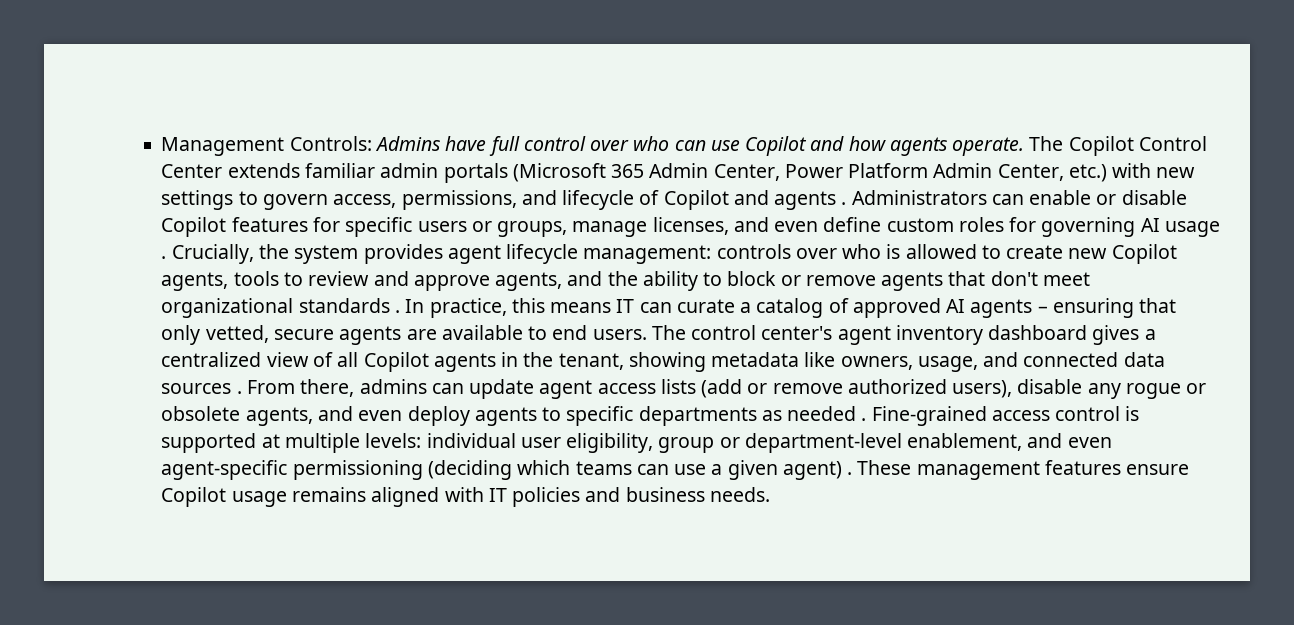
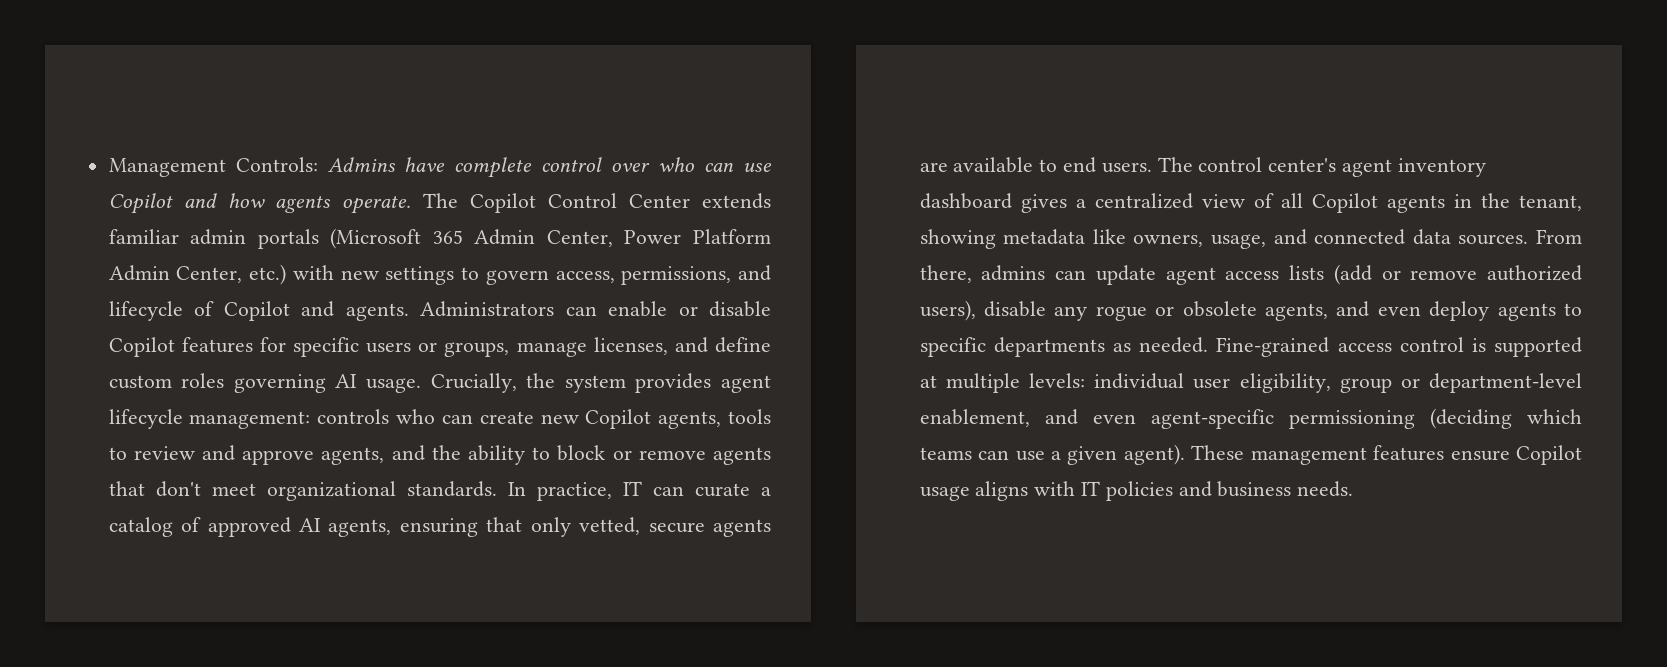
- Management Controls: Admins have full control over who can use Copilot and how agents operate.
+ Management Controls: Admins have complete control over who can use Copilot and how agents operate.
- The Copilot Control Center extends familiar admin portals (Microsoft 365 Admin Center, Power Platform Admin Center, etc.) with new settings to govern access, permissions, and lifecycle of Copilot and agents .
+ The Copilot Control Center extends familiar admin portals (Microsoft 365 Admin Center, Power Platform Admin Center, etc.) with new settings to govern access, permissions, and lifecycle of Copilot and agents.
- Administrators can enable or disable Copilot features for specific users or groups, manage licenses, and even define custom roles for governing AI usage .
+ Administrators can enable or disable Copilot features for specific users or groups, manage licenses, and define custom roles governing AI usage.
- Crucially, the system provides agent lifecycle management: controls over who is allowed to create new Copilot agents, tools to review and approve agents, and the ability to block or remove agents that don't meet organizational standards . In practice, this means IT can curate a catalog of approved AI agents – ensuring that only vetted, secure agents are available to end users.
+ Crucially, the system provides agent lifecycle management: controls who can create new Copilot agents, tools to review and approve agents, and the ability to block or remove agents that don't meet organizational standards. In practice, IT can curate a catalog of approved AI agents, ensuring that only vetted, secure agents are available to end users.
- The control center's agent inventory dashboard gives a centralized view of all Copilot agents in the tenant, showing metadata like owners, usage, and connected data sources .
+ The control center's agent inventory dashboard gives a centralized view of all Copilot agents in the tenant, showing metadata like owners, usage, and connected data sources.
- From there, admins can update agent access lists (add or remove authorized users), disable any rogue or obsolete agents, and even deploy agents to specific departments as needed .
+ From there, admins can update agent access lists (add or remove authorized users), disable any rogue or obsolete agents, and even deploy agents to specific departments as needed.
- Fine-grained access control is supported at multiple levels: individual user eligibility, group or department-level enablement, and even agent-specific permissioning (deciding which teams can use a given agent) .
+ Fine-grained access control is supported at multiple levels: individual user eligibility, group or department-level enablement, and even agent-specific permissioning (deciding which teams can use a given agent).
- These management features ensure Copilot usage remains aligned with IT policies and business needs.
+ These management features ensure Copilot usage aligns with IT policies and business needs.

